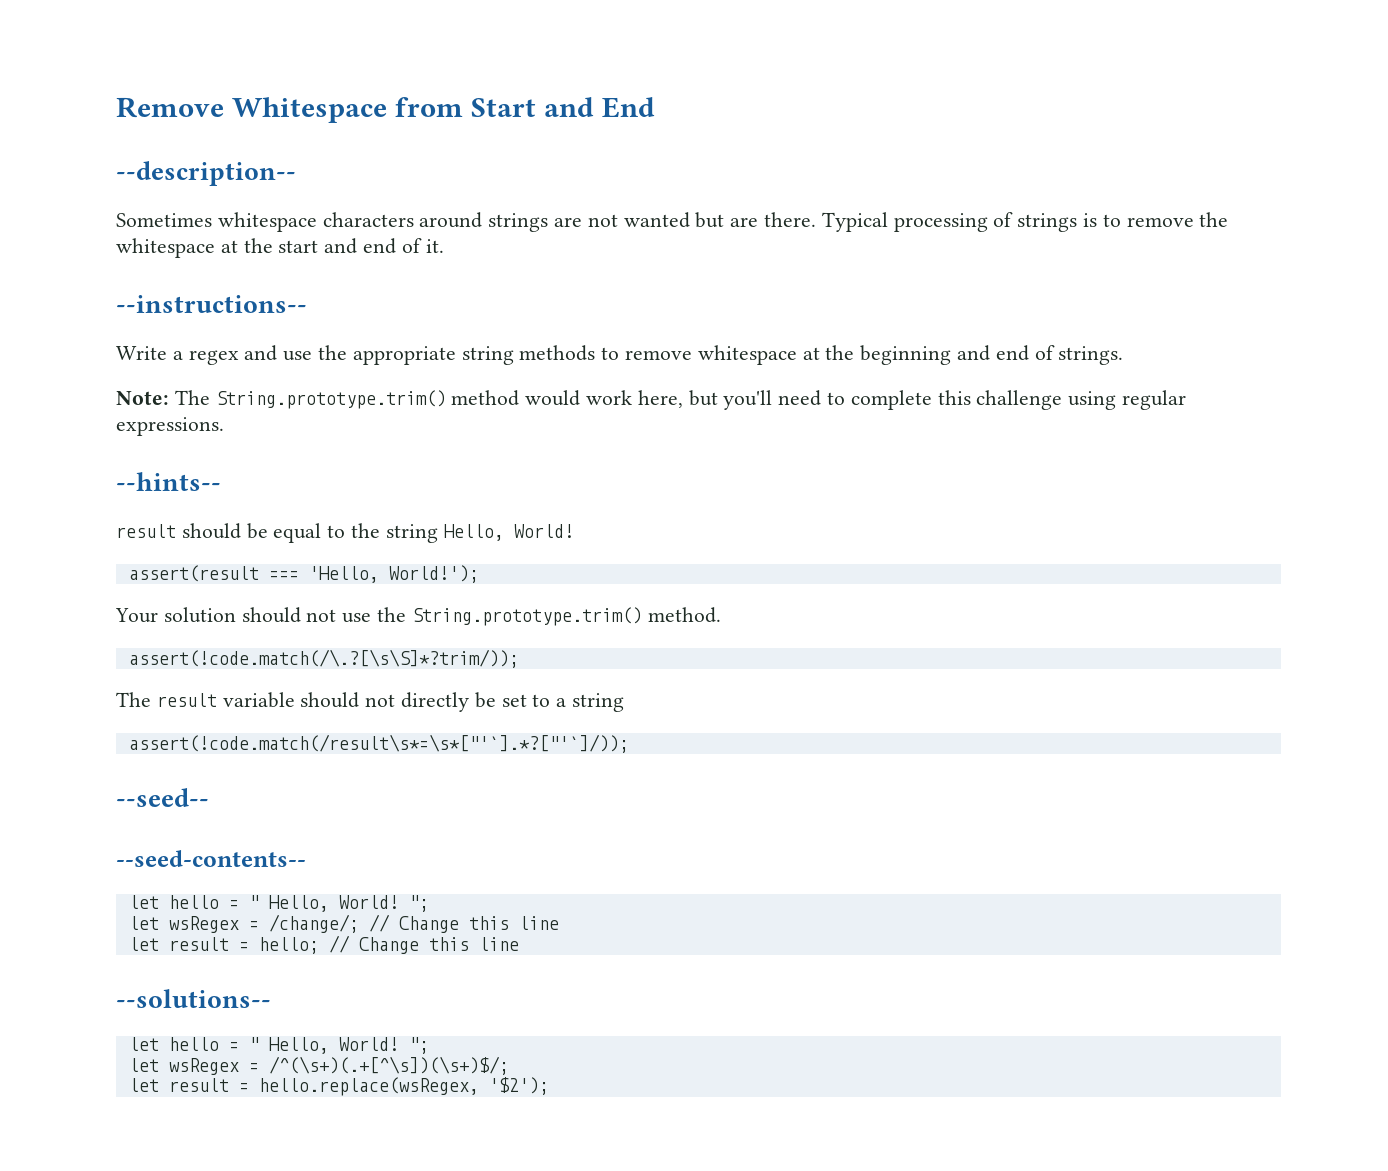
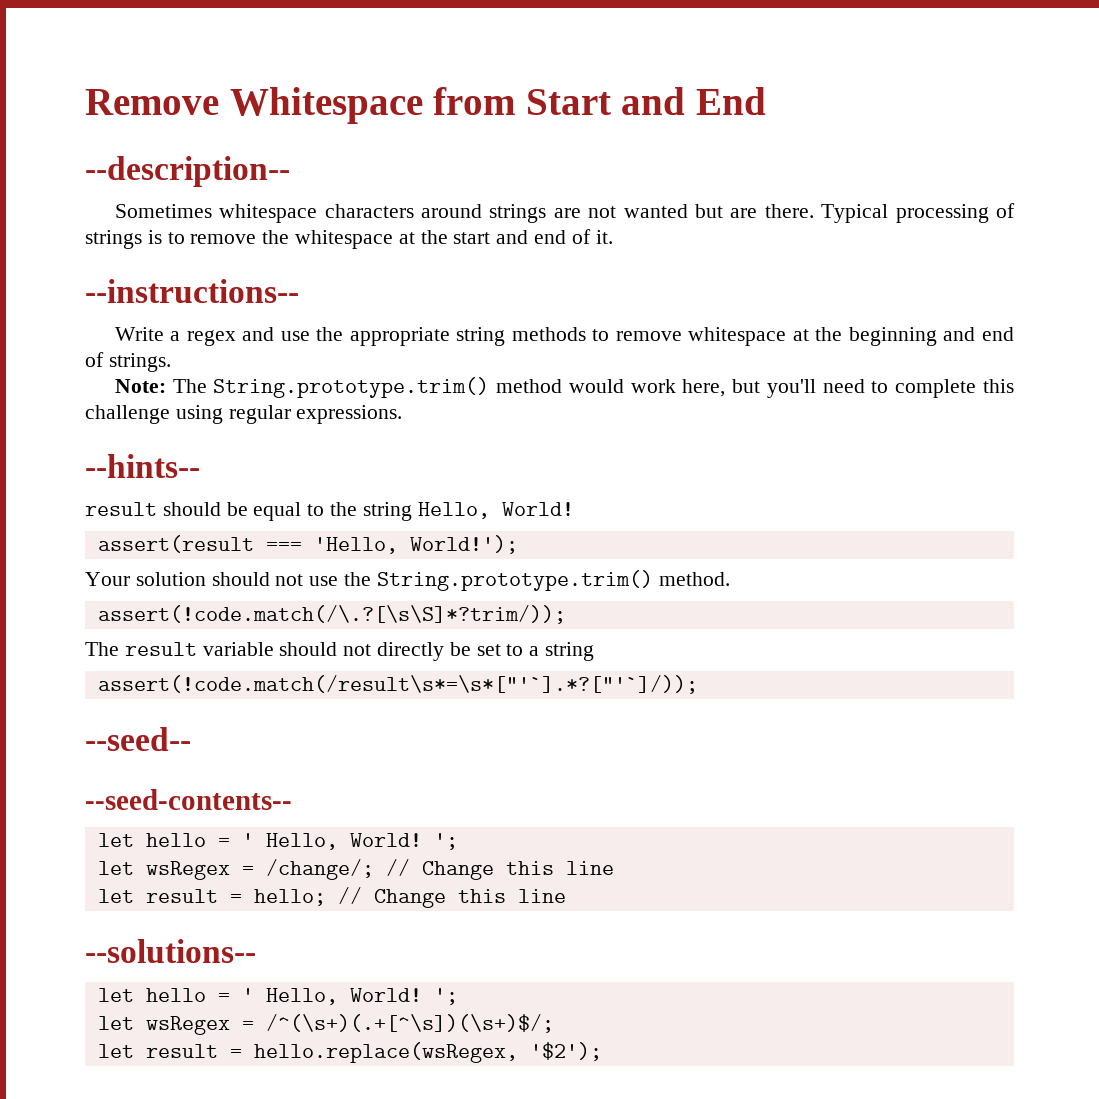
  --seed-contents--
- let hello = " Hello, World! ";
+ let hello = ' Hello, World! ';
  --solutions--
- let hello = " Hello, World! ";
+ let hello = ' Hello, World! ';

